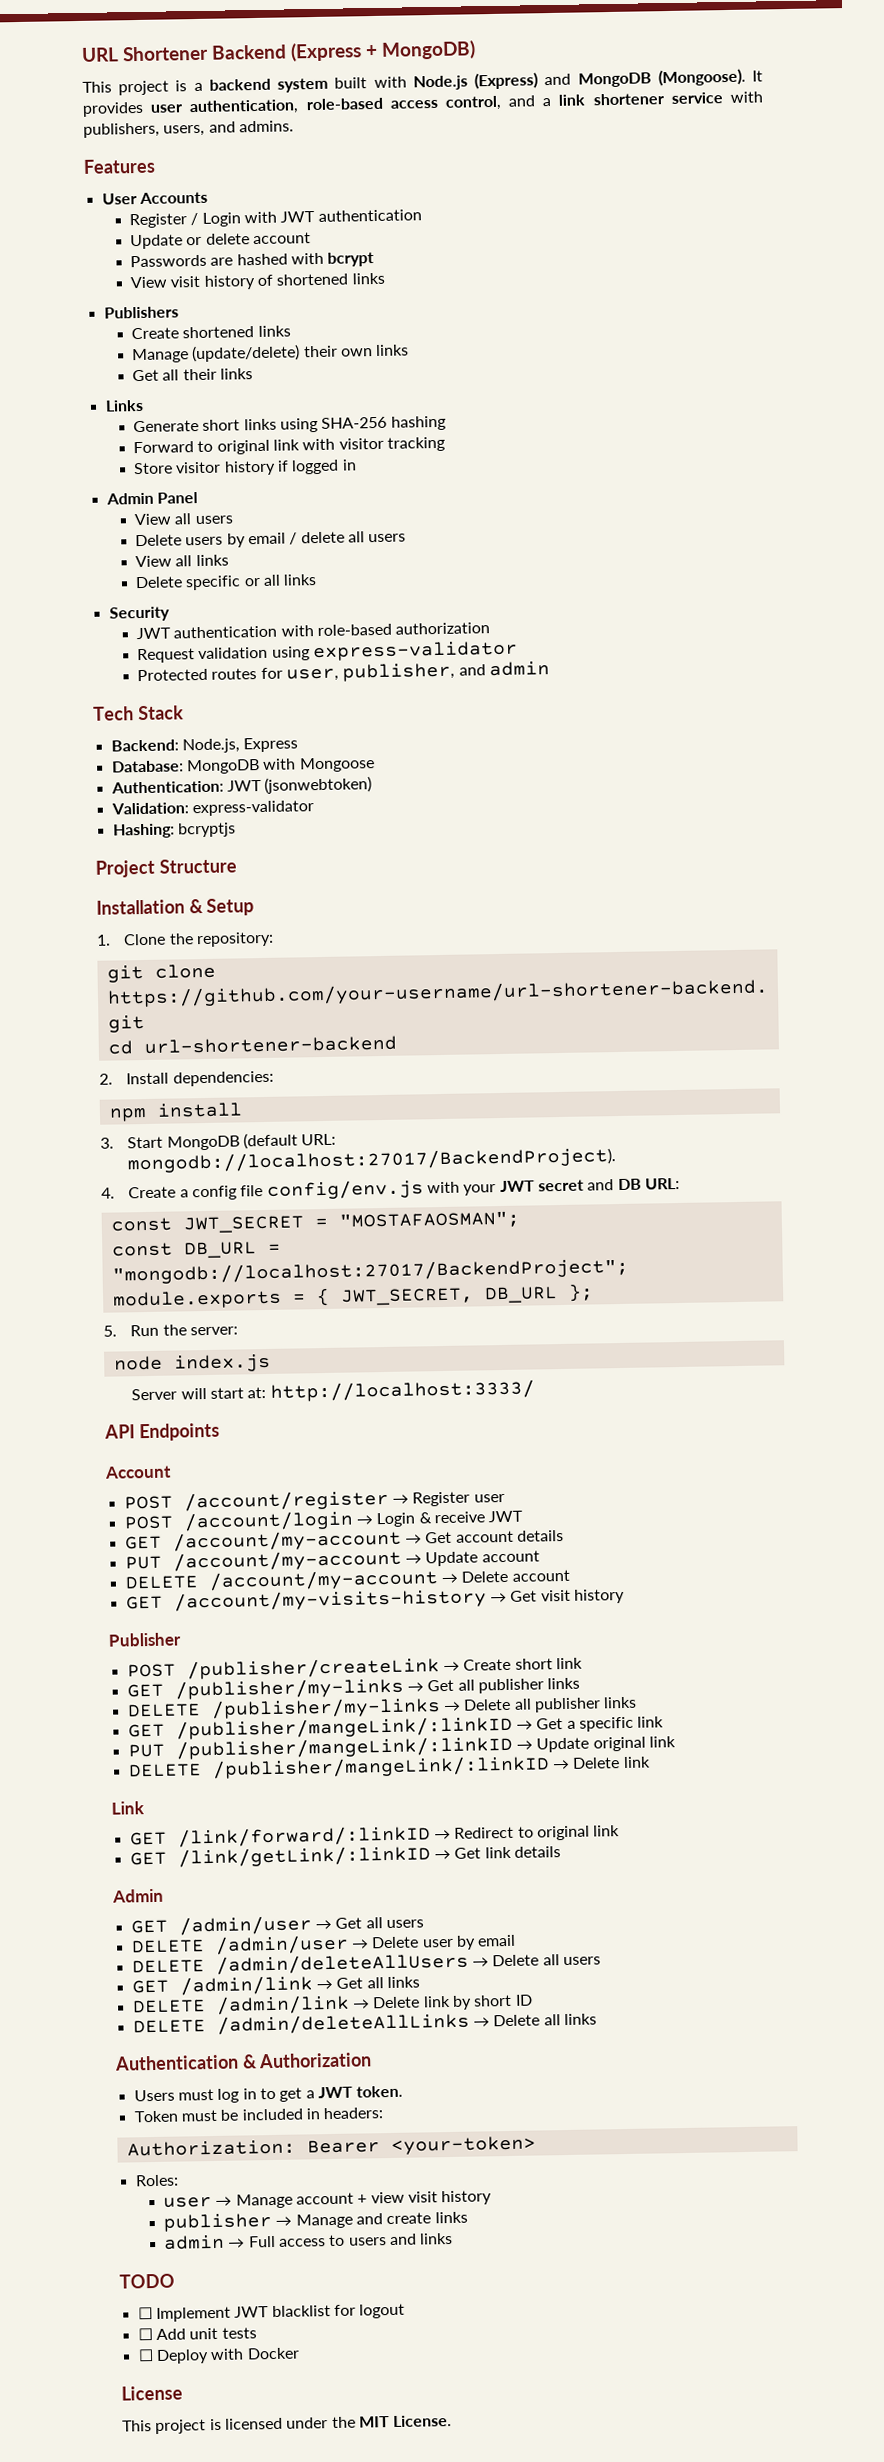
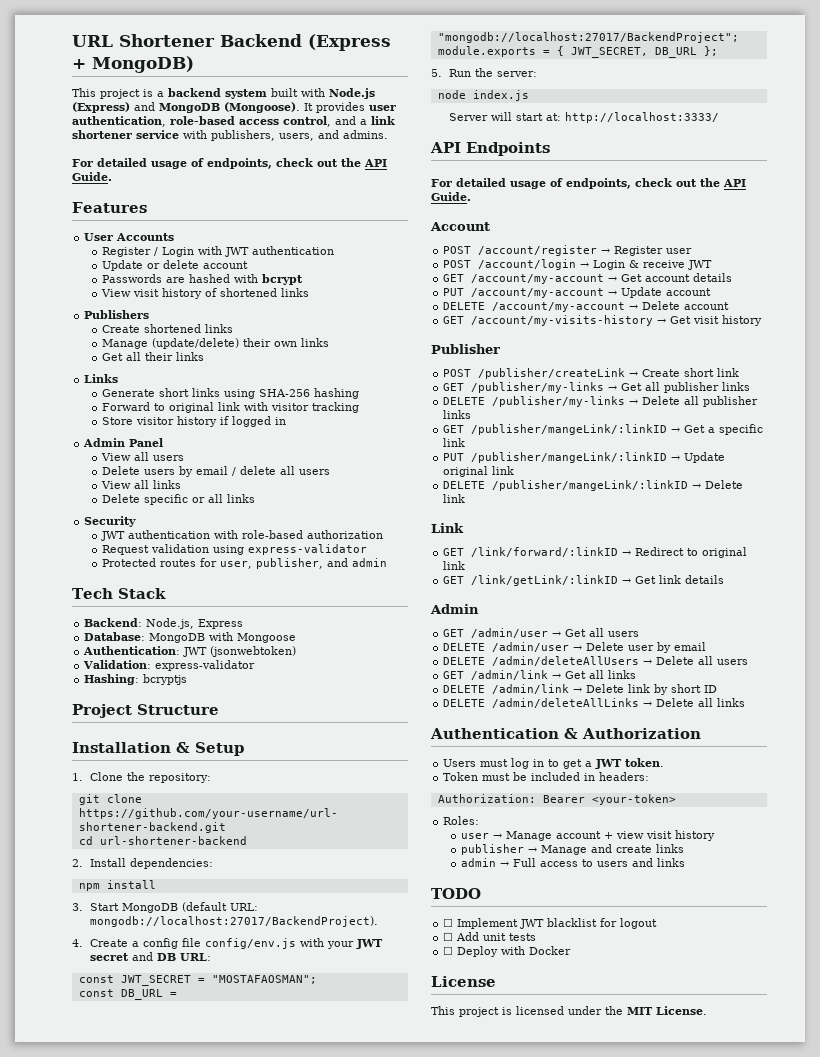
  It provides user authentication, role-based access control, and a link shortener service with publishers, users, and admins.
+ For detailed usage of endpoints, check out the API Guide.
  API Endpoints
+ For detailed usage of endpoints, check out the API Guide.

